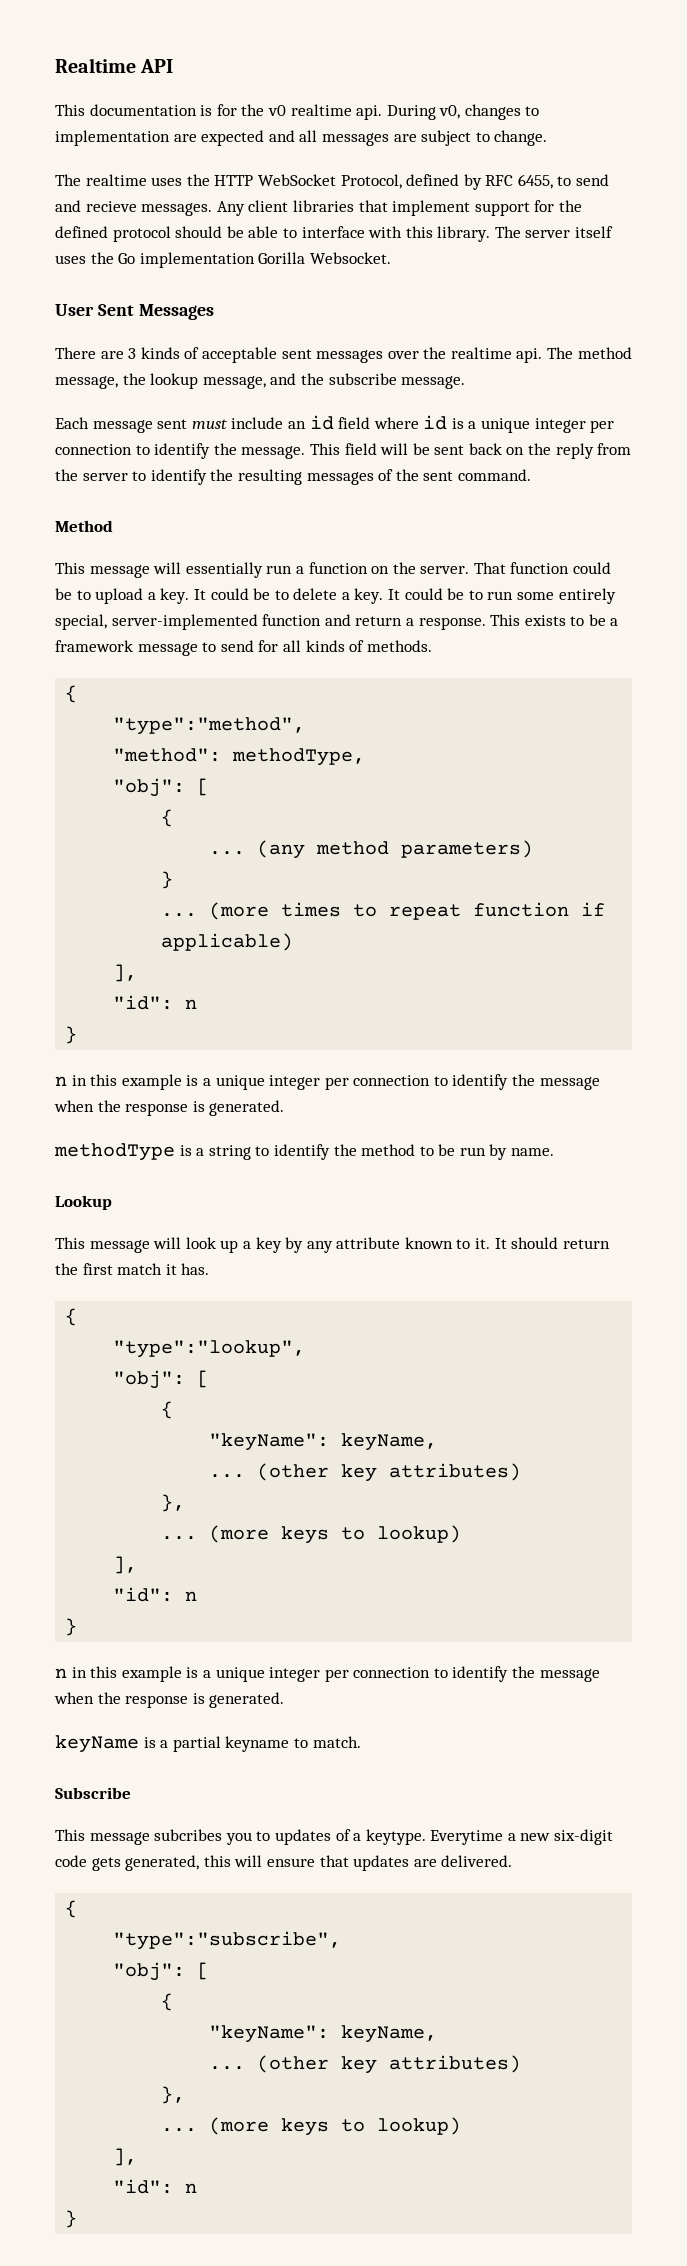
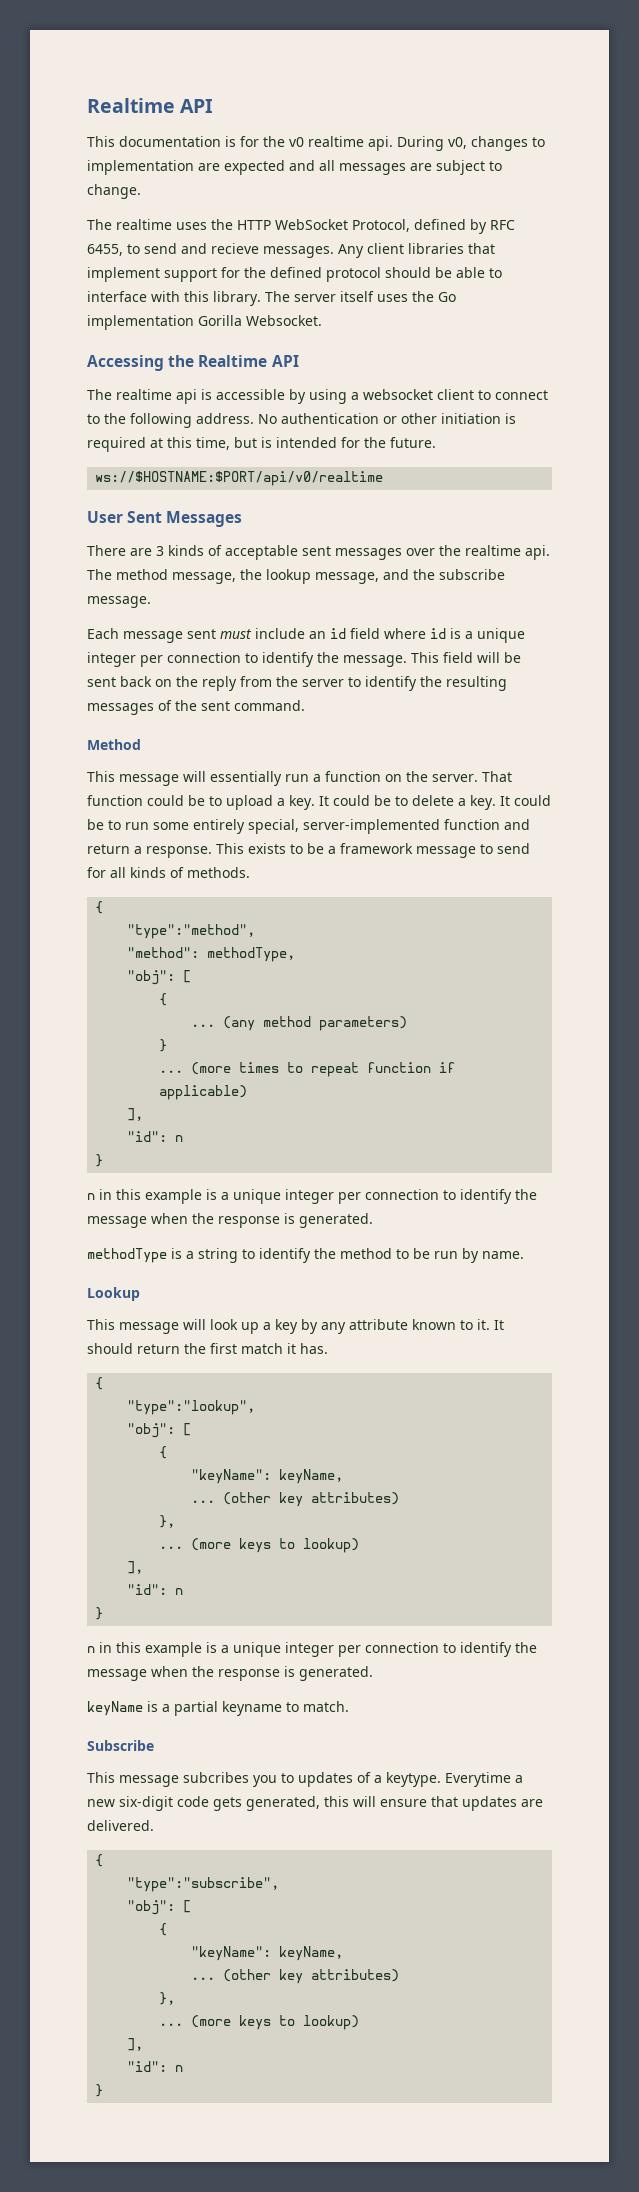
+ Accessing the Realtime API
+ The realtime api is accessible by using a websocket client to connect to the following address. No authentication or other initiation is required at this time, but is intended for the future.
+ ws://$HOSTNAME:$PORT/api/v0/realtime

